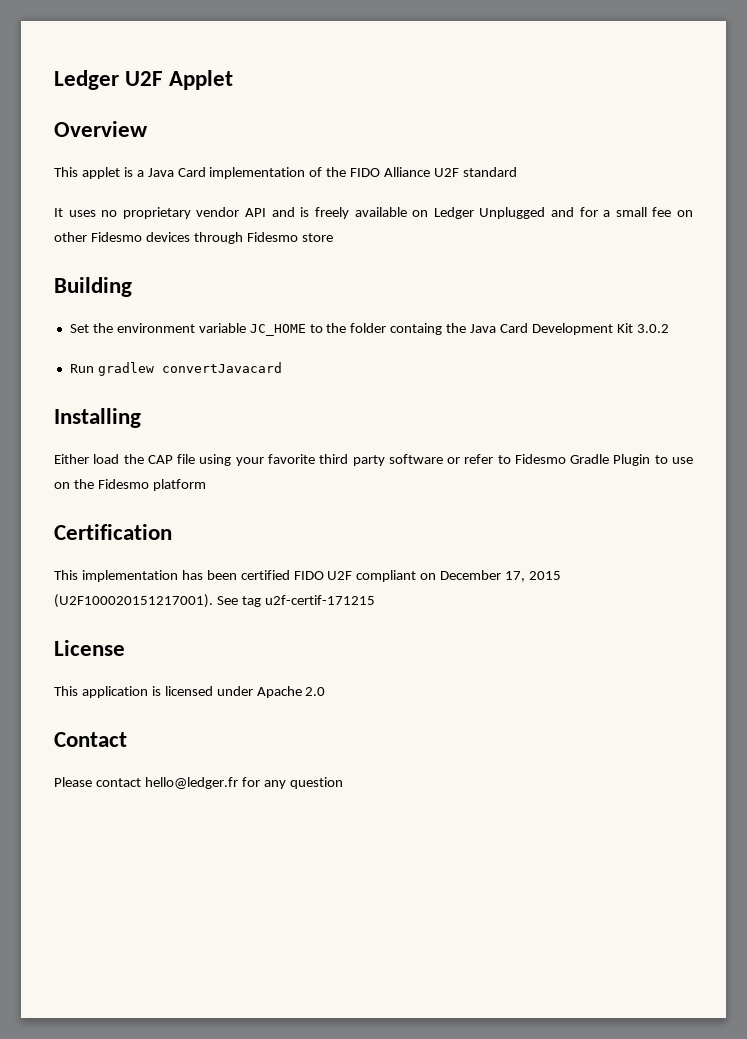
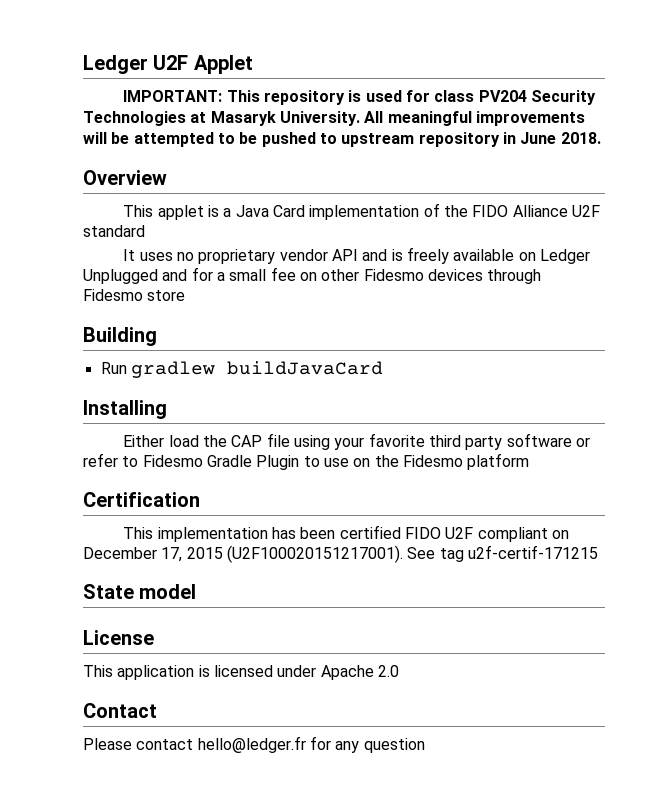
+ IMPORTANT: This repository is used for class PV204 Security Technologies at Masaryk University. All meaningful improvements will be attempted to be pushed to upstream repository in June 2018.
- Set the environment variable JC_HOME to the folder containg the Java Card Development Kit 3.0.2
- Run gradlew convertJavacard
+ Run gradlew buildJavaCard
+ State model

